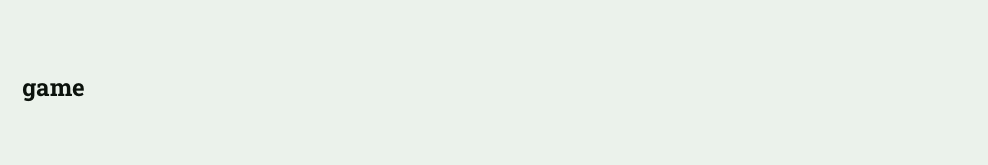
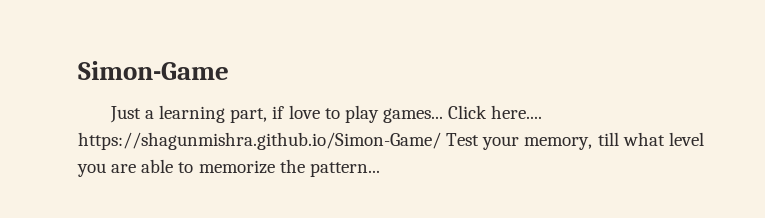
- game
+ Simon-Game
+ Just a learning part, if love to play games... Click here.... https://shagunmishra.github.io/Simon-Game/ Test your memory, till what level you are able to memorize the pattern...

